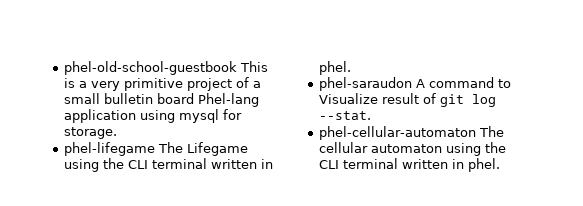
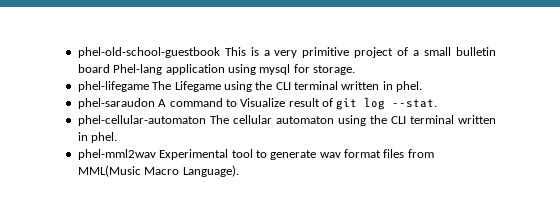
+ phel-mml2wav Experimental tool to generate wav format files from MML(Music Macro Language).

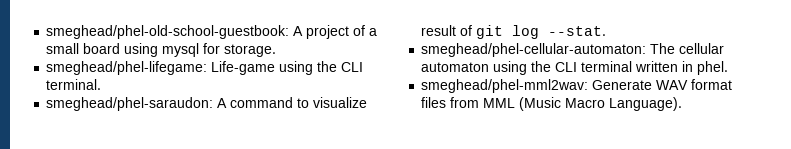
- phel-old-school-guestbook This is a very primitive project of a small bulletin board Phel-lang application using mysql for storage.
- phel-lifegame The Lifegame using the CLI terminal written in phel.
- phel-saraudon A command to Visualize result of git log --stat.
+ smeghead/phel-old-school-guestbook: A project of a small board using mysql for storage.
+ smeghead/phel-lifegame: Life-game using the CLI terminal.
+ smeghead/phel-saraudon: A command to visualize result of git log --stat.
- phel-cellular-automaton The cellular automaton using the CLI terminal written in phel.
+ smeghead/phel-cellular-automaton: The cellular automaton using the CLI terminal written in phel.
- phel-mml2wav Experimental tool to generate wav format files from MML(Music Macro Language).
+ smeghead/phel-mml2wav: Generate WAV format files from MML (Music Macro Language).

